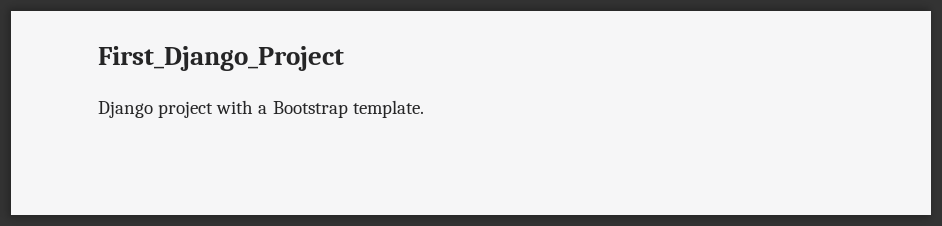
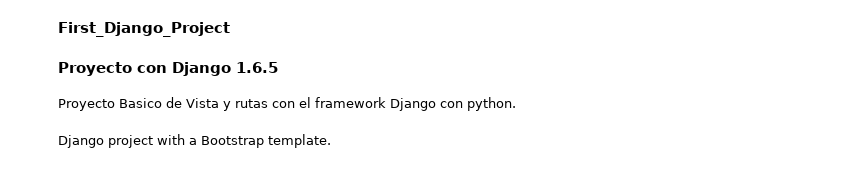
+ Proyecto con Django 1.6.5
+ Proyecto Basico de Vista y rutas con el framework Django con python.

